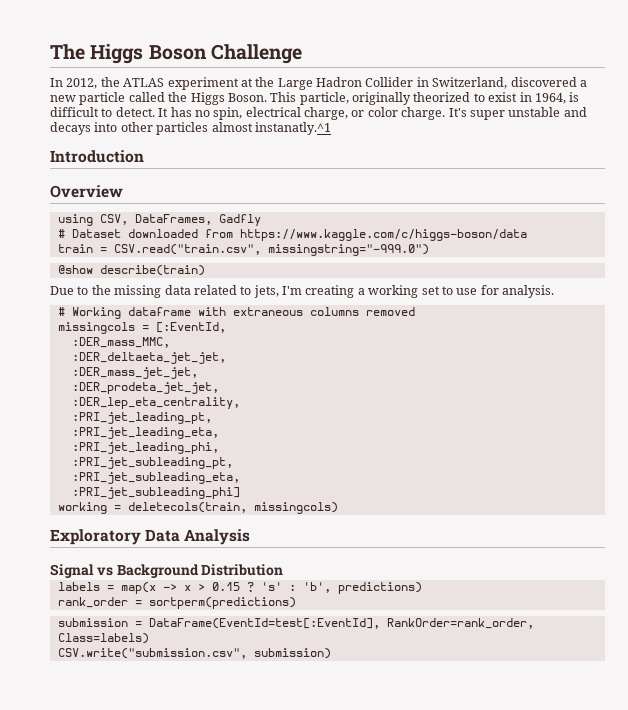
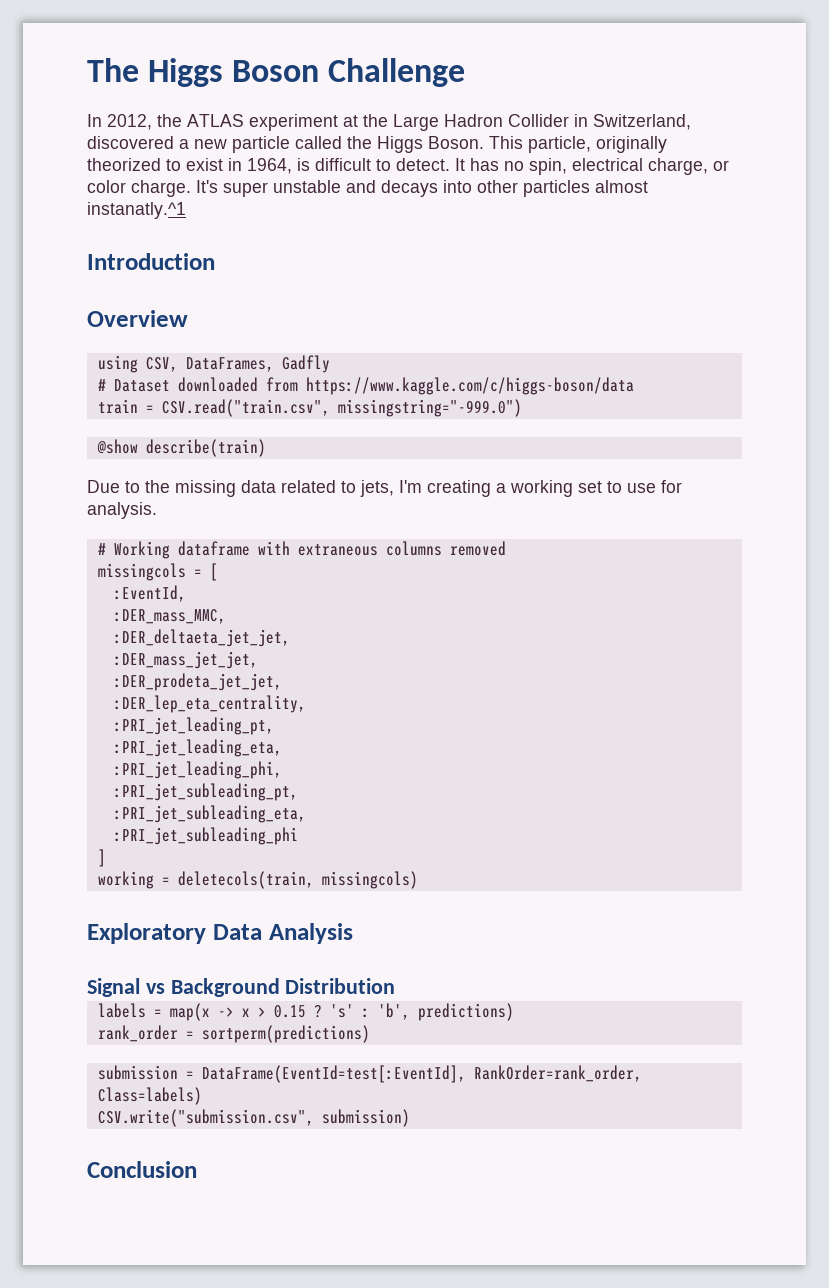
- missingcols = [:EventId,
+ missingcols = [
+ :EventId,
- :PRI_jet_subleading_phi]
+ :PRI_jet_subleading_phi
+ ]
+ Conclusion

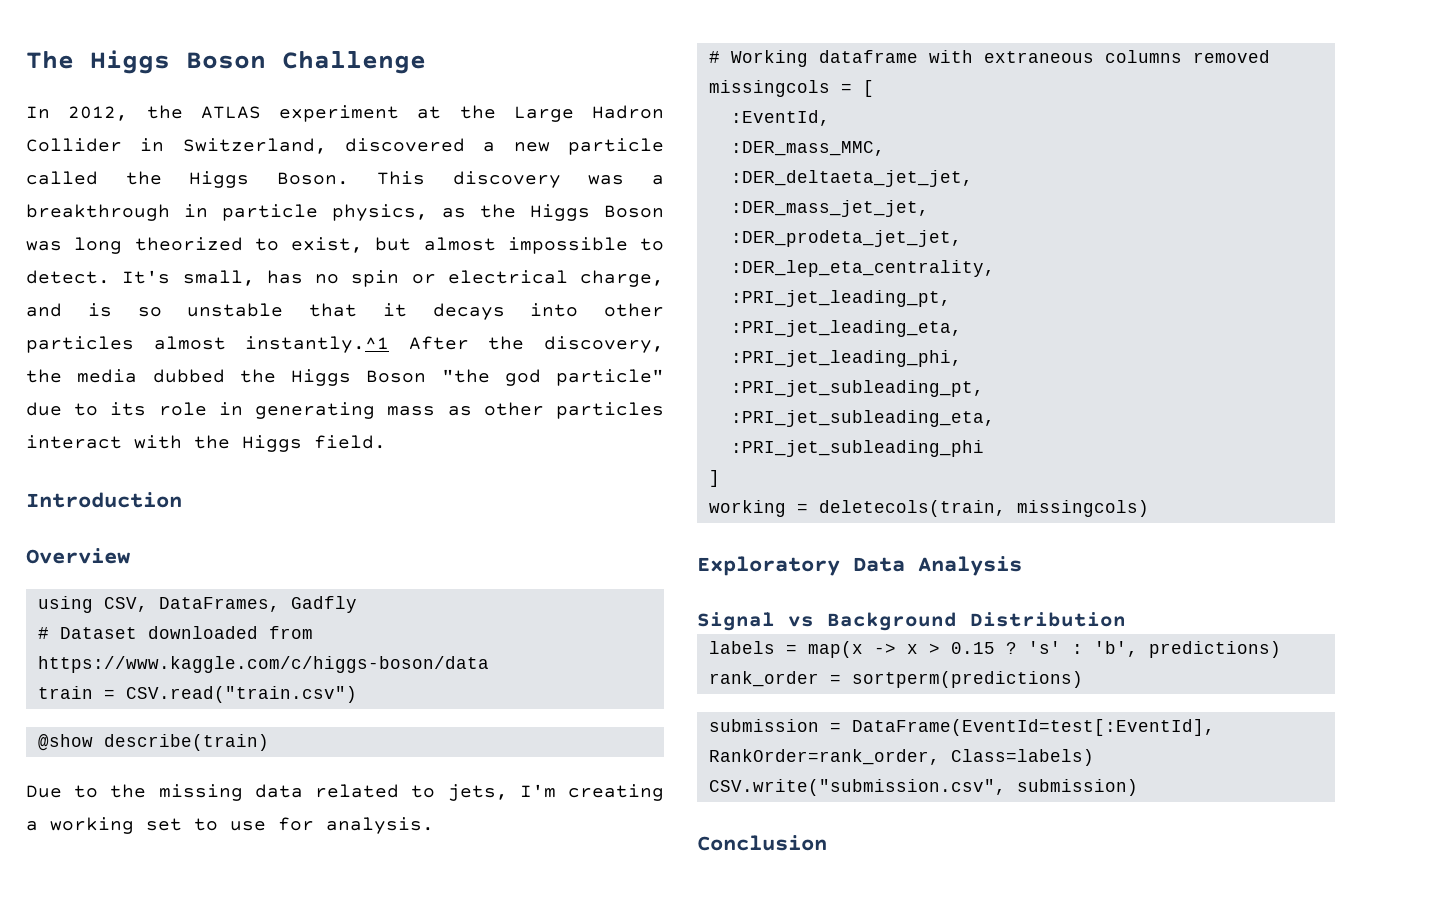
- This particle, originally theorized to exist in 1964, is difficult to detect. It has no spin, electrical charge, or color charge. It's super unstable and decays into other particles almost instanatly.^1
+ This discovery was a breakthrough in particle physics, as the Higgs Boson was long theorized to exist, but almost impossible to detect. It's small, has no spin or electrical charge, and is so unstable that it decays into other particles almost instantly.^1 After the discovery, the media dubbed the Higgs Boson "the god particle" due to its role in generating mass as other particles interact with the Higgs field.
- train = CSV.read("train.csv", missingstring="-999.0")
+ train = CSV.read("train.csv")

